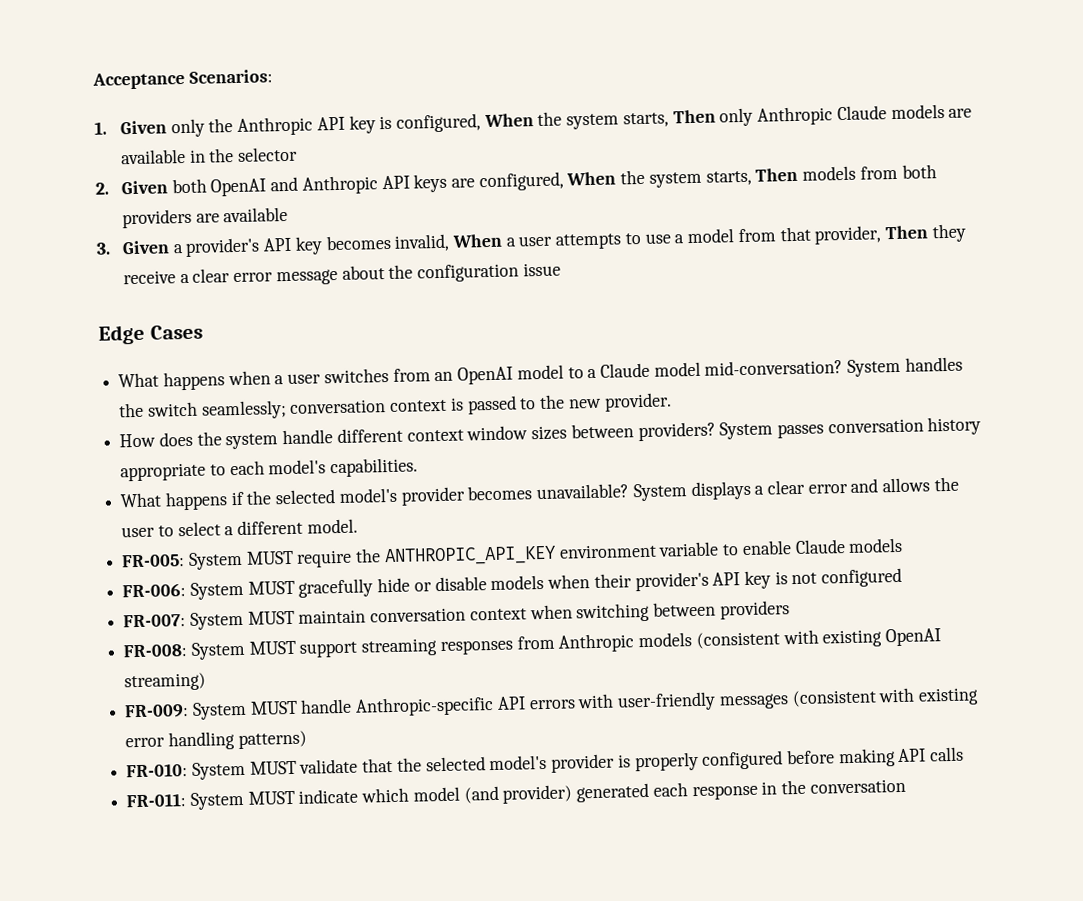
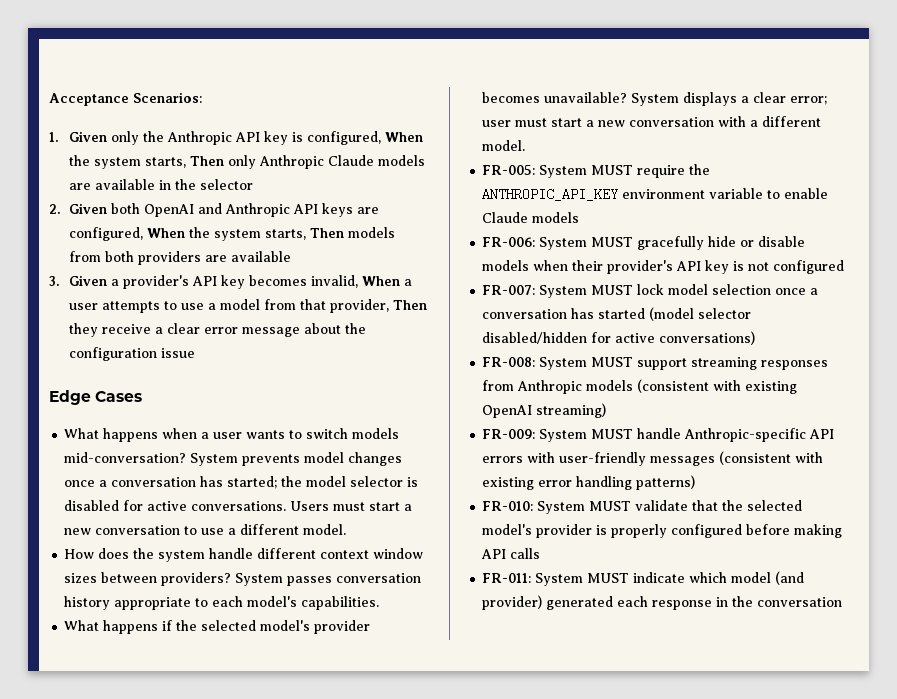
- What happens when a user switches from an OpenAI model to a Claude model mid-conversation? System handles the switch seamlessly; conversation context is passed to the new provider.
+ What happens when a user wants to switch models mid-conversation? System prevents model changes once a conversation has started; the model selector is disabled for active conversations. Users must start a new conversation to use a different model.
- System displays a clear error and allows the user to select a different model.
+ System displays a clear error; user must start a new conversation with a different model.
- FR-007: System MUST maintain conversation context when switching between providers
+ FR-007: System MUST lock model selection once a conversation has started (model selector disabled/hidden for active conversations)

